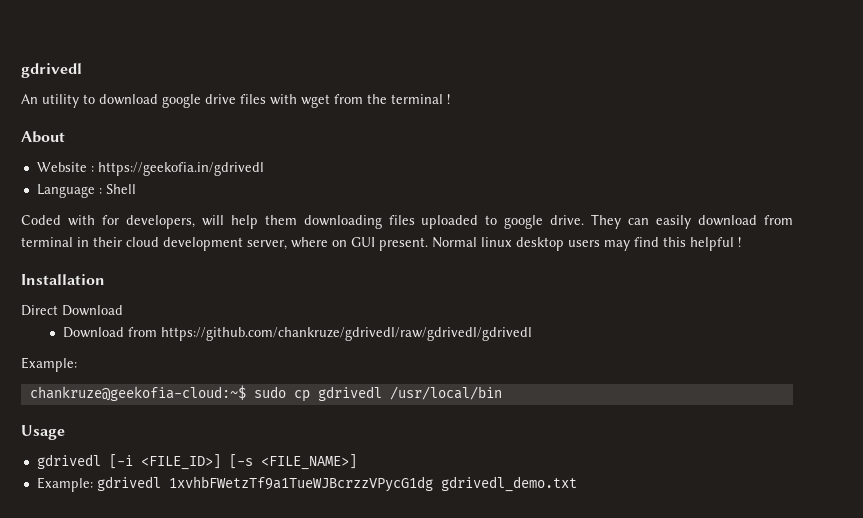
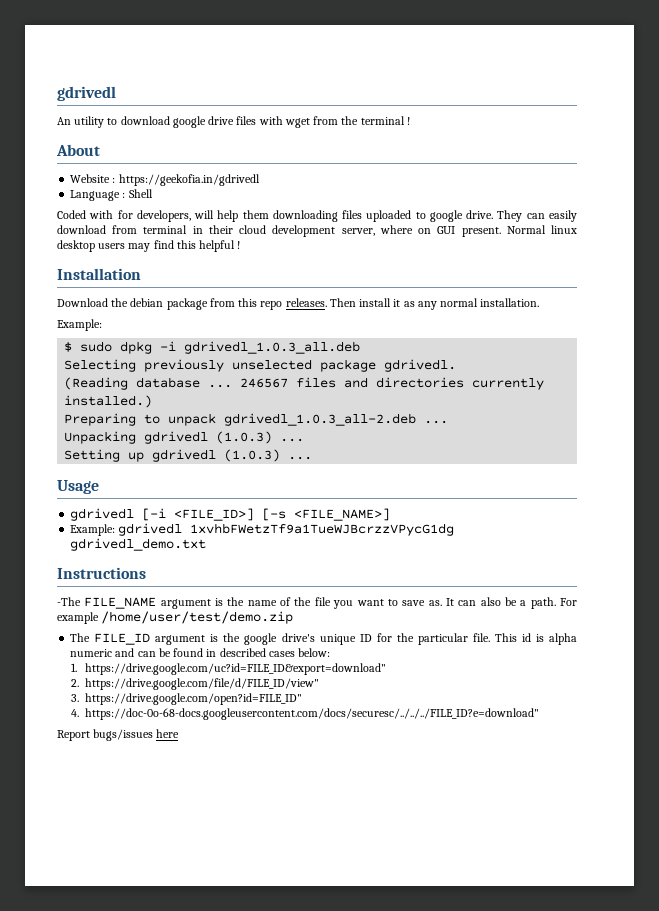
- Direct Download
- Download from https://github.com/chankruze/gdrivedl/raw/gdrivedl/gdrivedl
+ Download the debian package from this repo releases. Then install it as any normal installation.
  Example:
- chankruze@geekofia-cloud:~$ sudo cp gdrivedl /usr/local/bin
+ $ sudo dpkg -i gdrivedl_1.0.3_all.deb
+ Selecting previously unselected package gdrivedl.
+ (Reading database ... 246567 files and directories currently installed.)
+ Preparing to unpack gdrivedl_1.0.3_all-2.deb ...
+ Unpacking gdrivedl (1.0.3) ...
+ Setting up gdrivedl (1.0.3) ...
+ Instructions
+ -The FILE_NAME argument is the name of the file you want to save as. It can also be a path. For example /home/user/test/demo.zip
+ The FILE_ID argument is the google drive's unique ID for the particular file. This id is alpha numeric and can be found in described cases below:
+ 1. https://drive.google.com/uc?id=FILE_ID&export=download"
+ 2. https://drive.google.com/file/d/FILE_ID/view"
+ 3. https://drive.google.com/open?id=FILE_ID"
+ 4. https://doc-0o-68-docs.googleusercontent.com/docs/securesc/../../../FILE_ID?e=download"
+ Report bugs/issues here

